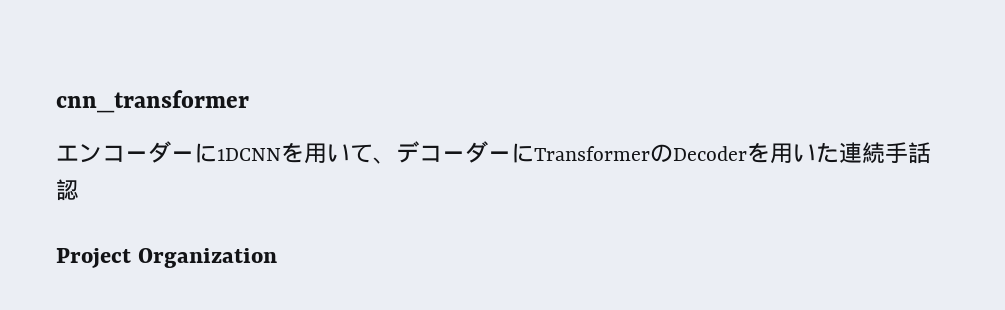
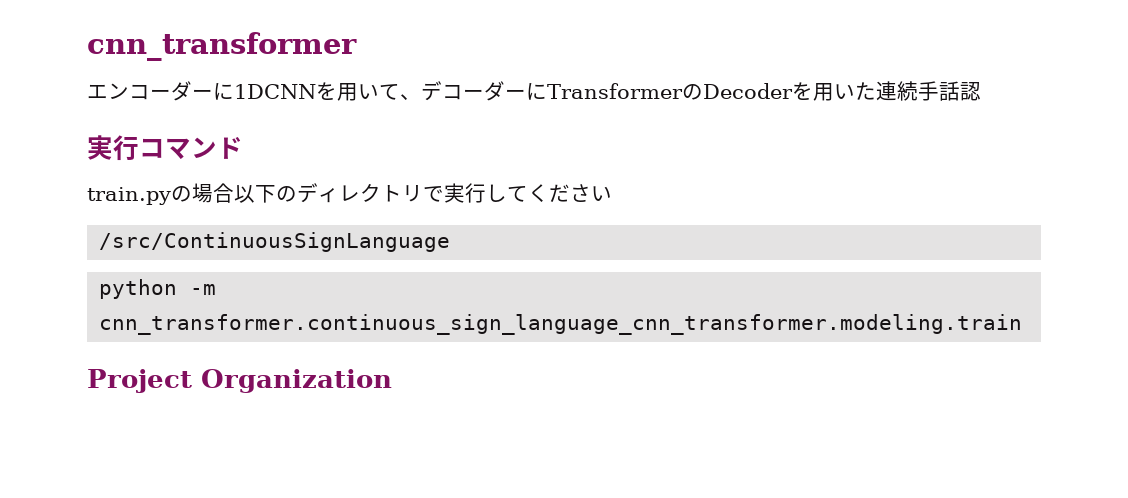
+ 実行コマンド
+ train.pyの場合以下のディレクトリで実行してください
+ /src/ContinuousSignLanguage
+ python -m cnn_transformer.continuous_sign_language_cnn_transformer.modeling.train

